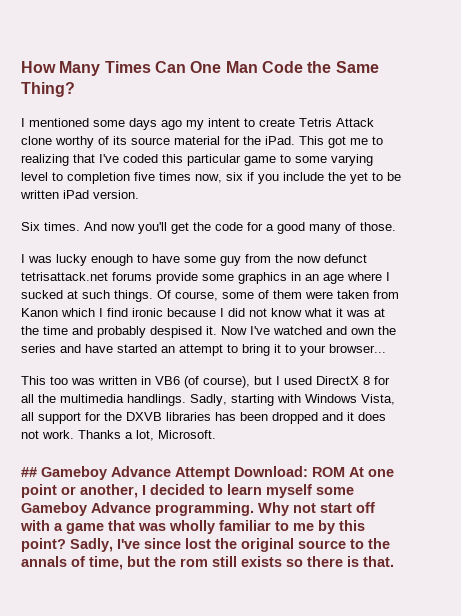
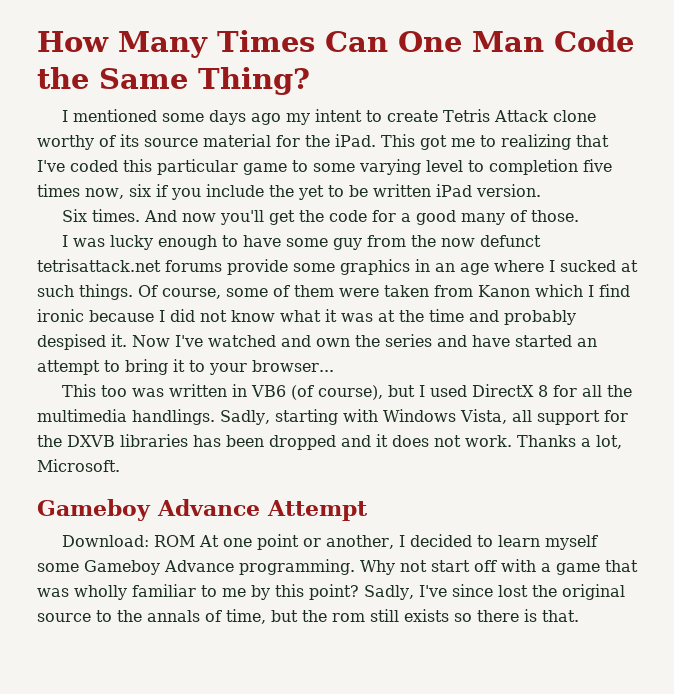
- ## Gameboy Advance Attempt Download: ROM At one point or another, I decided to learn myself some Gameboy Advance programming.
+ Gameboy Advance Attempt
+ Download: ROM At one point or another, I decided to learn myself some Gameboy Advance programming.

